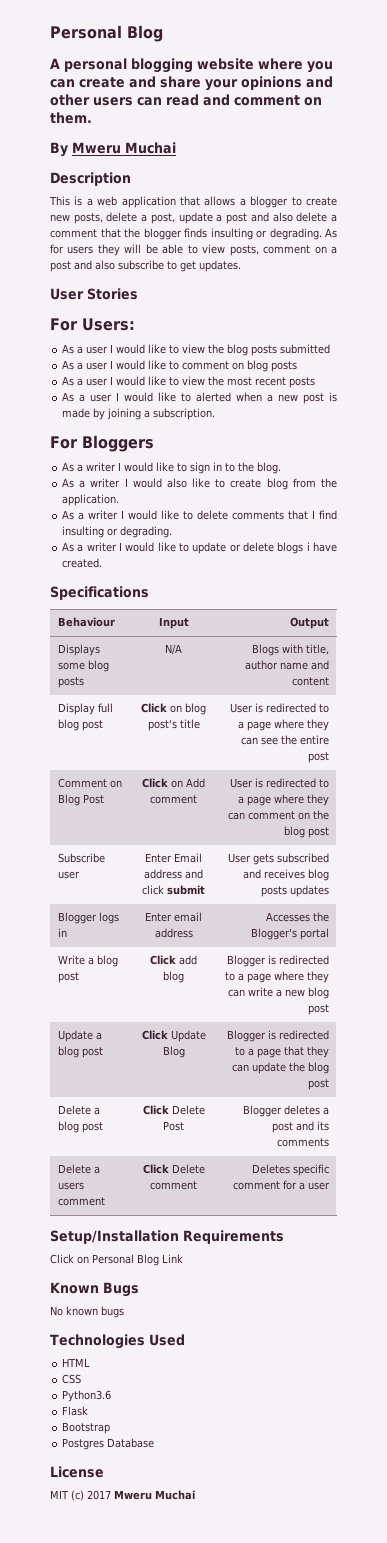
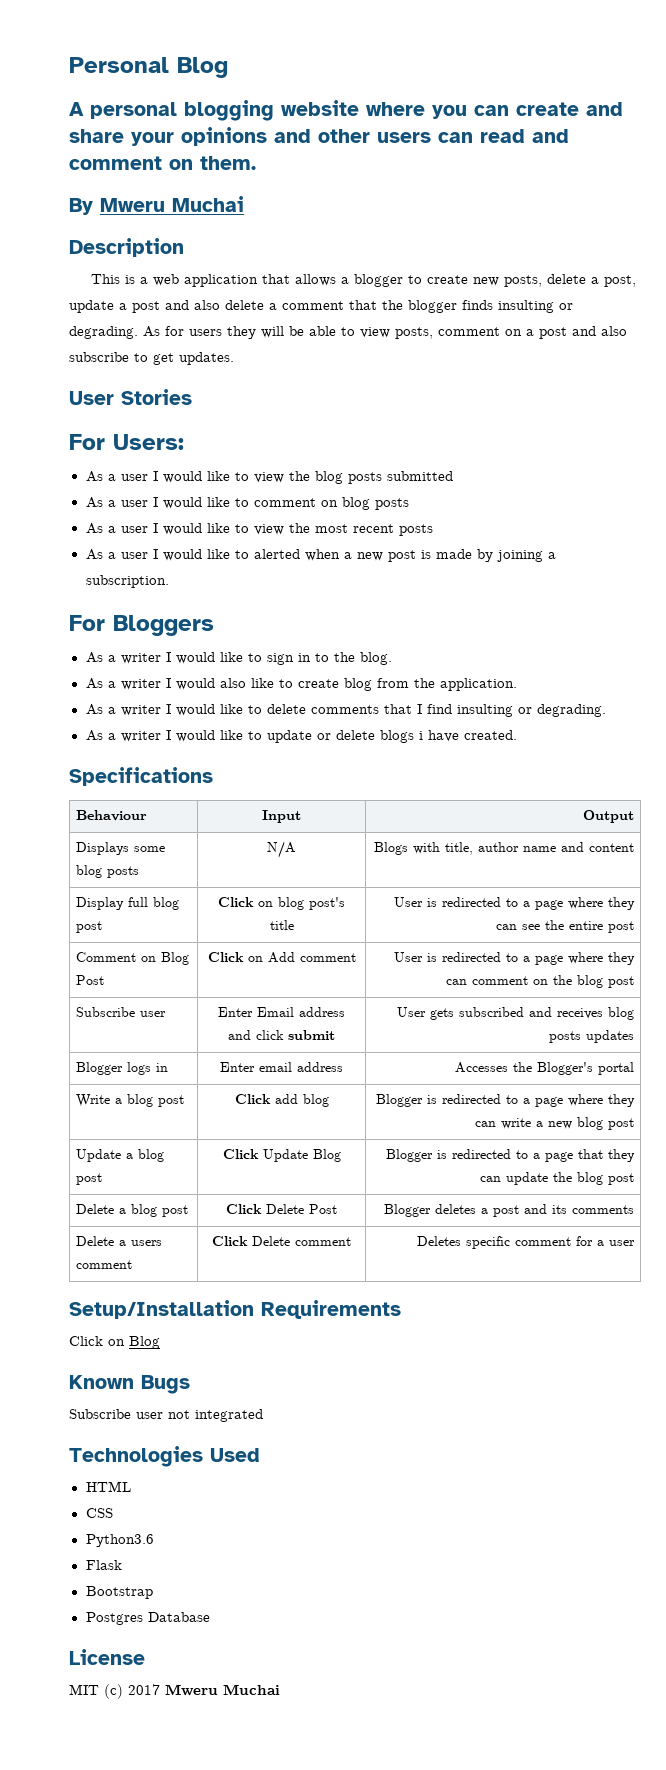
- Click on Personal Blog Link
+ Click on Blog
- No known bugs
+ Subscribe user not integrated

